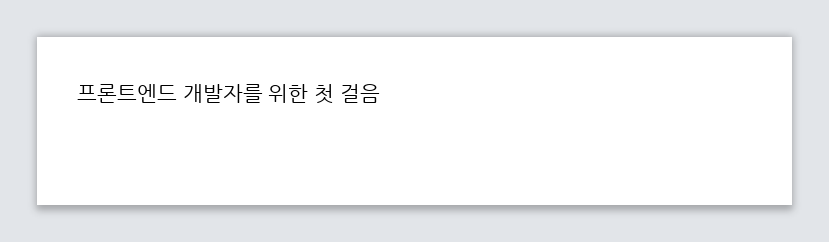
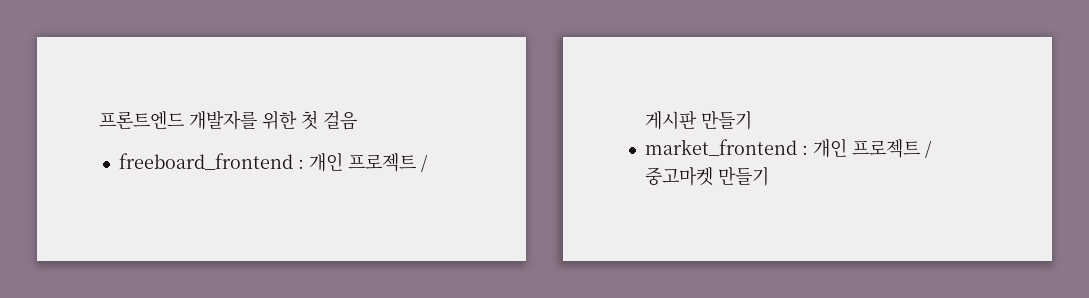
+ freeboard_frontend : 개인 프로젝트 / 게시판 만들기
+ market_frontend : 개인 프로젝트 / 중고마켓 만들기

